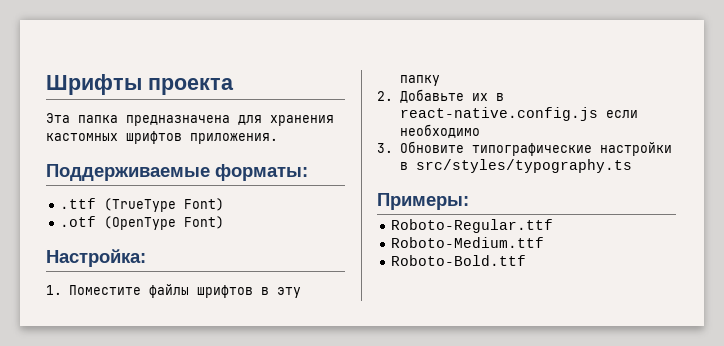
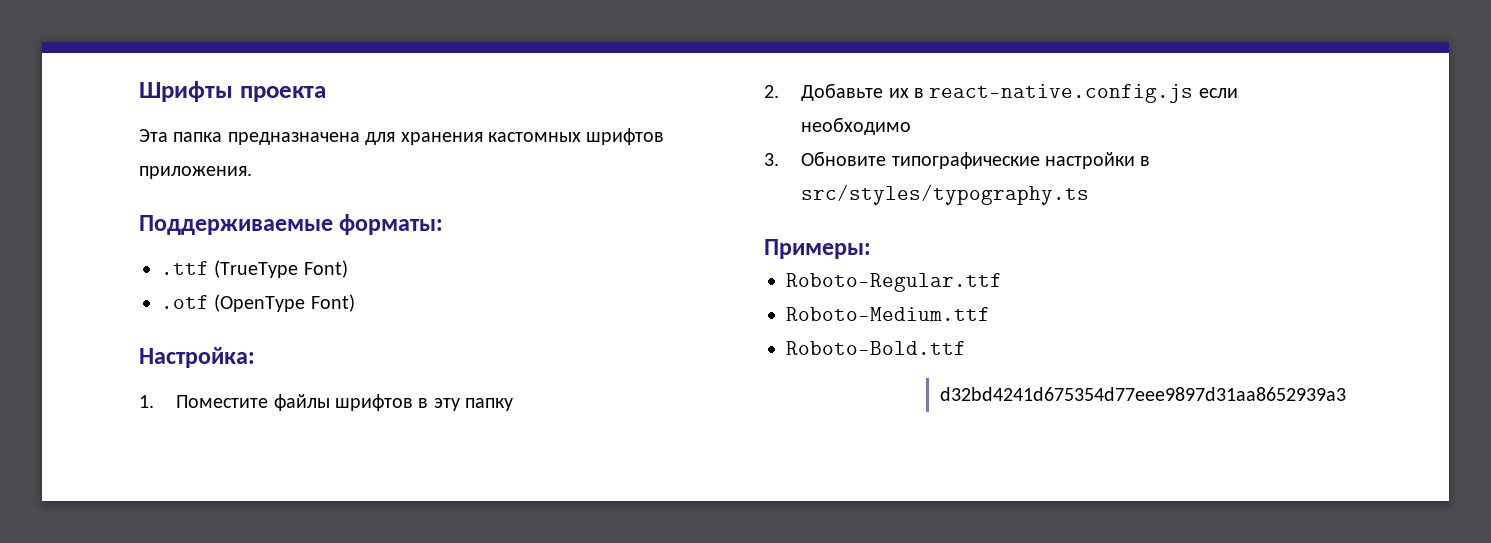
+ d32bd4241d675354d77eee9897d31aa8652939a3

